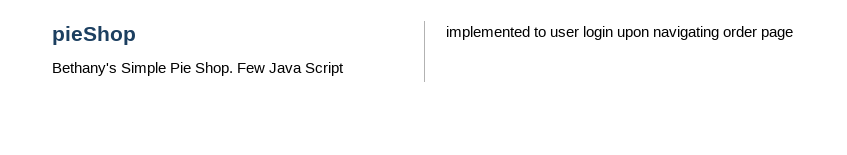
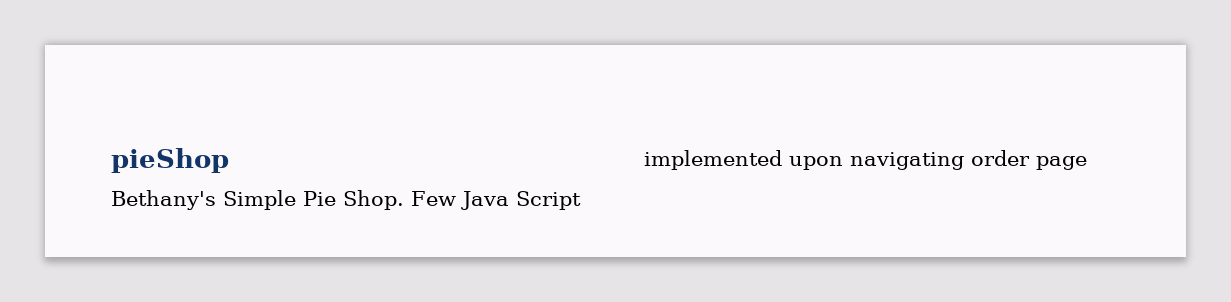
- Few Java Script implemented to user login upon navigating order page
+ Few Java Script implemented upon navigating order page

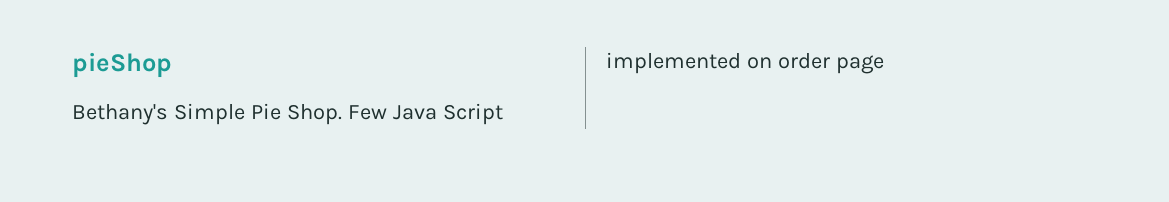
- Few Java Script implemented upon navigating order page
+ Few Java Script implemented on order page

